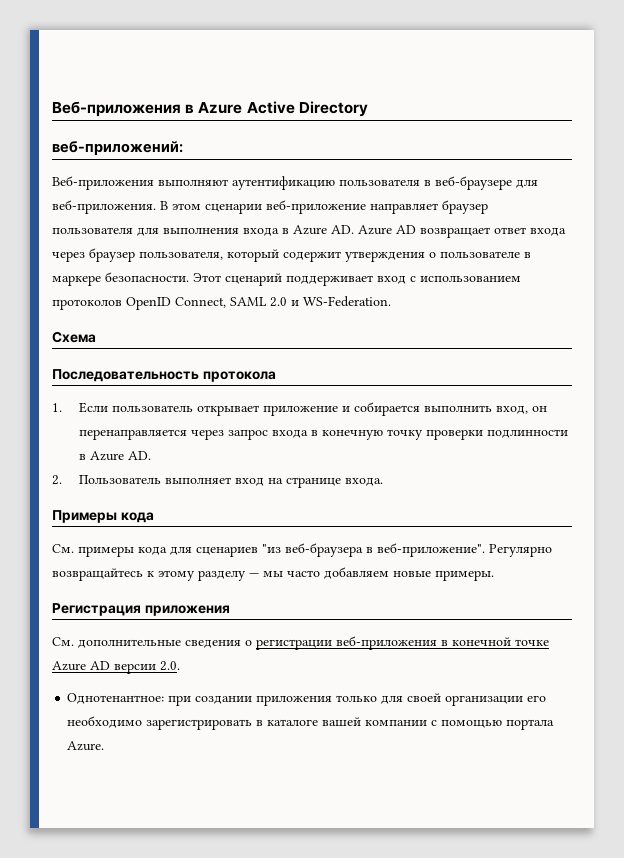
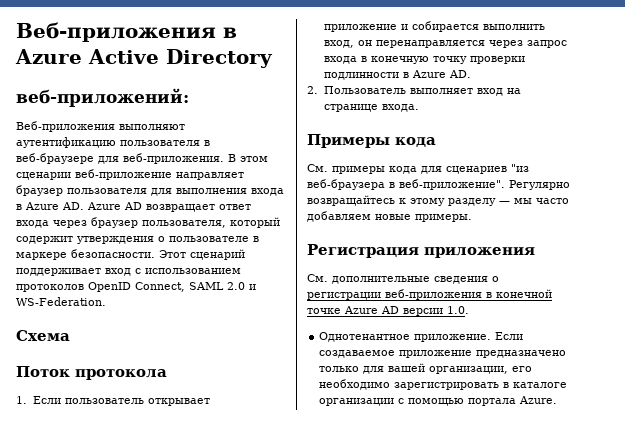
- Последовательность протокола
+ Поток протокола
- См. дополнительные сведения о регистрации веб-приложения в конечной точке Azure AD версии 2.0.
- Однотенантное: при создании приложения только для своей организации его необходимо зарегистрировать в каталоге вашей компании с помощью портала Azure.
+ См. дополнительные сведения о регистрации веб-приложения в конечной точке Azure AD версии 1.0.
+ Однотенантное приложение. Если создаваемое приложение предназначено только для вашей организации, его необходимо зарегистрировать в каталоге организации с помощью портала Azure.

